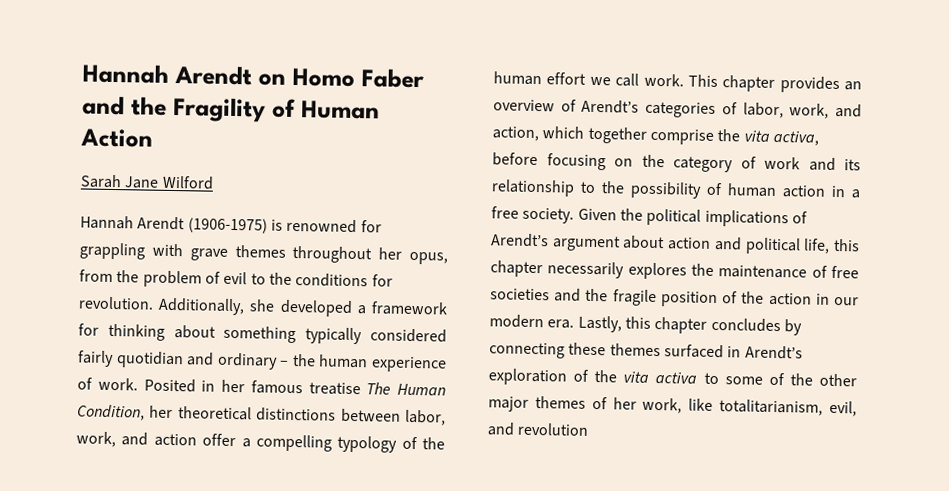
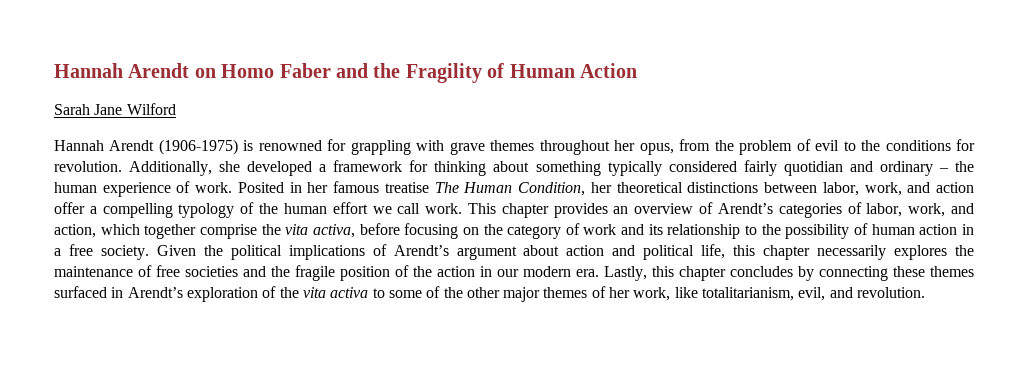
- Lastly, this chapter concludes by connecting these themes surfaced in Arendt’s exploration of the vita activa to some of the other major themes of her work, like totalitarianism, evil, and revolution
+ Lastly, this chapter concludes by connecting these themes surfaced in Arendt’s exploration of the vita activa to some of the other major themes of her work, like totalitarianism, evil, and revolution.

